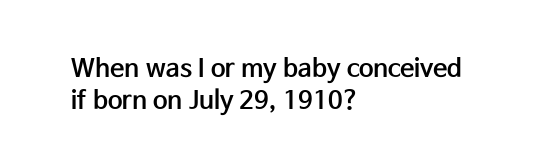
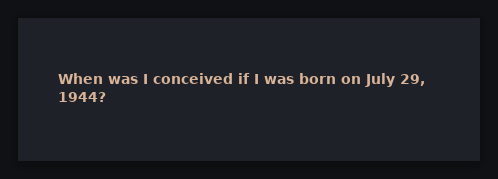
- When was I or my baby conceived if born on July 29, 1910?
+ When was I conceived if I was born on July 29, 1944?

